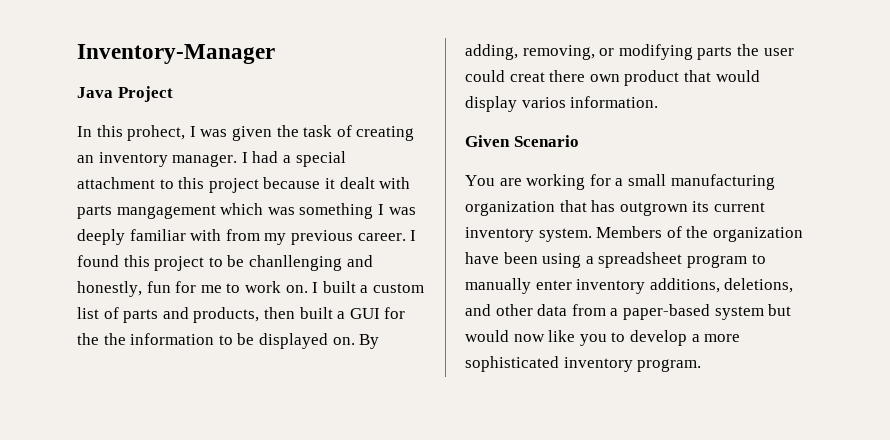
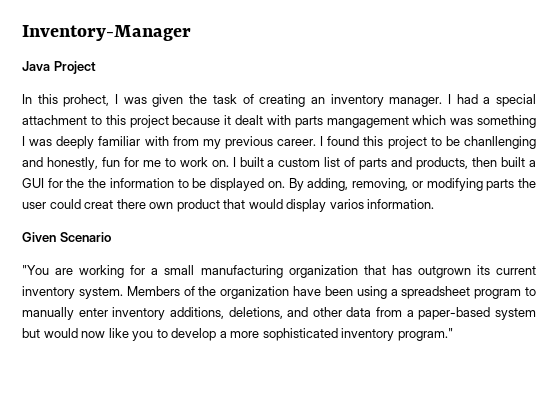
- You are working for a small manufacturing organization that has outgrown its current inventory system.
+ "You are working for a small manufacturing organization that has outgrown its current inventory system.
- Members of the organization have been using a spreadsheet program to manually enter inventory additions, deletions, and other data from a paper-based system but would now like you to develop a more sophisticated inventory program.
+ Members of the organization have been using a spreadsheet program to manually enter inventory additions, deletions, and other data from a paper-based system but would now like you to develop a more sophisticated inventory program."

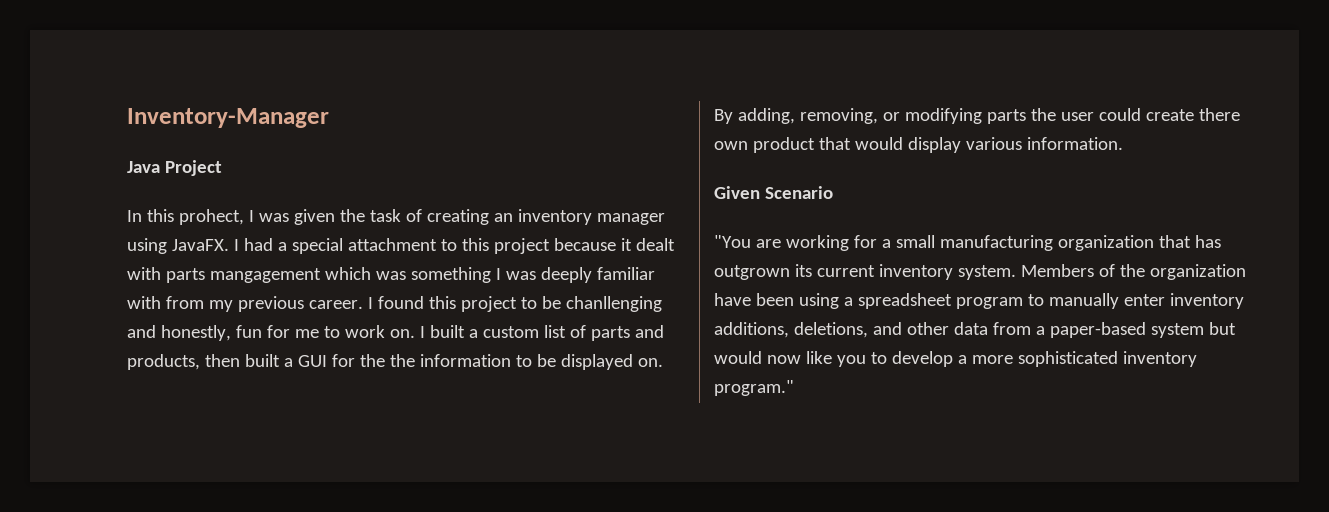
- In this prohect, I was given the task of creating an inventory manager.
+ In this prohect, I was given the task of creating an inventory manager using JavaFX.
- By adding, removing, or modifying parts the user could creat there own product that would display varios information.
+ By adding, removing, or modifying parts the user could create there own product that would display various information.

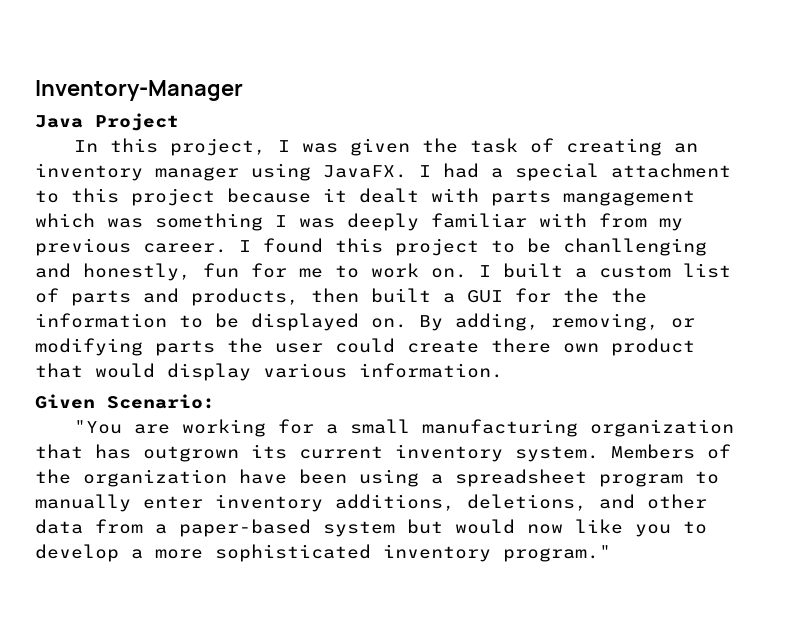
- In this prohect, I was given the task of creating an inventory manager using JavaFX.
+ In this project, I was given the task of creating an inventory manager using JavaFX.
- Given Scenario
+ Given Scenario:

